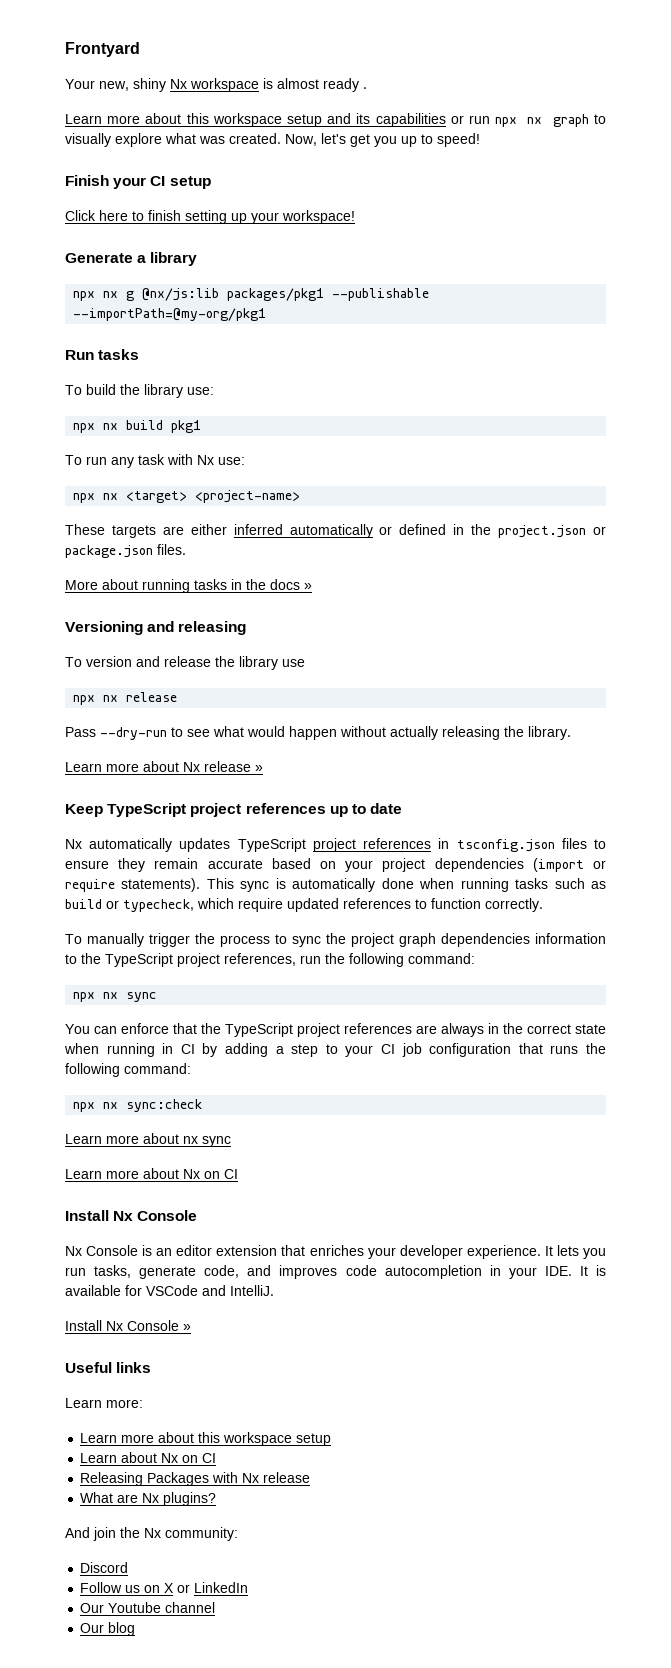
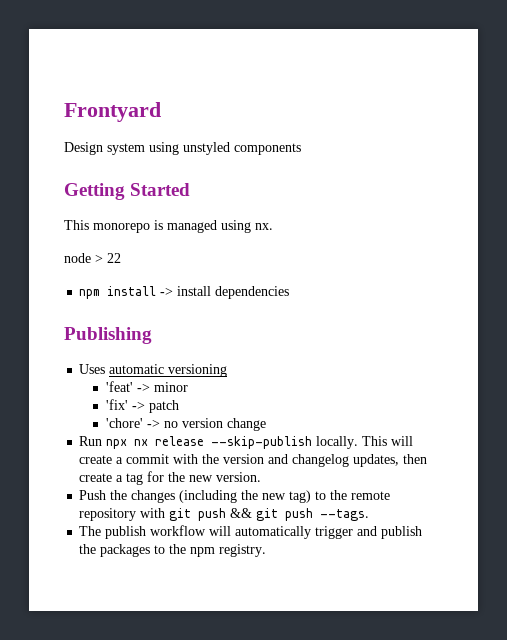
- Your new, shiny Nx workspace is almost ready .
- Learn more about this workspace setup and its capabilities or run npx nx graph to visually explore what was created. Now, let's get you up to speed!
- Finish your CI setup
- Click here to finish setting up your workspace!
- Generate a library
- npx nx g @nx/js:lib packages/pkg1 --publishable --importPath=@my-org/pkg1
- Run tasks
- To build the library use:
- npx nx build pkg1
- To run any task with Nx use:
- npx nx <target> <project-name>
- These targets are either inferred automatically or defined in the project.json or package.json files.
- More about running tasks in the docs »
- Versioning and releasing
- To version and release the library use
- npx nx release
- Pass --dry-run to see what would happen without actually releasing the library.
- Learn more about Nx release »
- Keep TypeScript project references up to date
- Nx automatically updates TypeScript project references in tsconfig.json files to ensure they remain accurate based on your project dependencies (import or require statements). This sync is automatically done when running tasks such as build or typecheck, which require updated references to function correctly.
- To manually trigger the process to sync the project graph dependencies information to the TypeScript project references, run the following command:
- npx nx sync
- You can enforce that the TypeScript project references are always in the correct state when running in CI by adding a step to your CI job configuration that runs the following command:
- npx nx sync:check
- Learn more about nx sync
- Learn more about Nx on CI
- Install Nx Console
- Nx Console is an editor extension that enriches your developer experience. It lets you run tasks, generate code, and improves code autocompletion in your IDE. It is available for VSCode and IntelliJ.
- Install Nx Console »
- Useful links
- Learn more:
- Learn more about this workspace setup
- Learn about Nx on CI
- Releasing Packages with Nx release
- What are Nx plugins?
- And join the Nx community:
- Discord
- Follow us on X or LinkedIn
- Our Youtube channel
- Our blog
+ Design system using unstyled components
+ Getting Started
+ This monorepo is managed using nx.
+ node > 22
+ npm install -> install dependencies
+ Publishing
+ Uses automatic versioning
+ 'feat' -> minor
+ 'fix' -> patch
+ 'chore' -> no version change
+ Run npx nx release --skip-publish locally. This will create a commit with the version and changelog updates, then create a tag for the new version.
+ Push the changes (including the new tag) to the remote repository with git push && git push --tags.
+ The publish workflow will automatically trigger and publish the packages to the npm registry.

